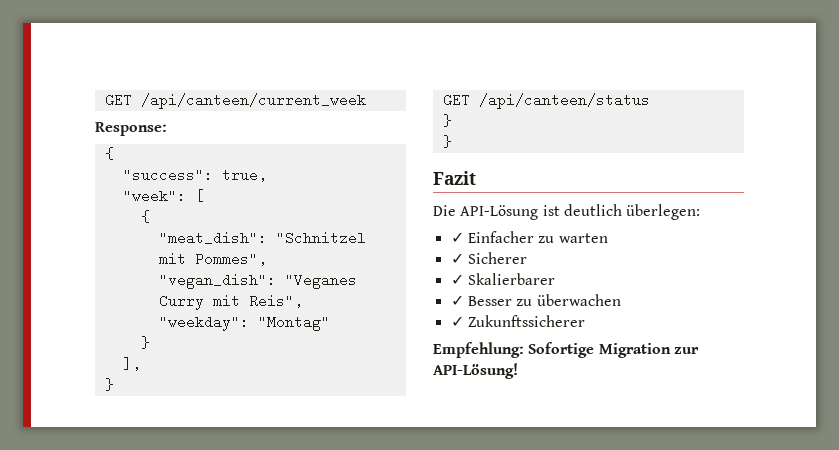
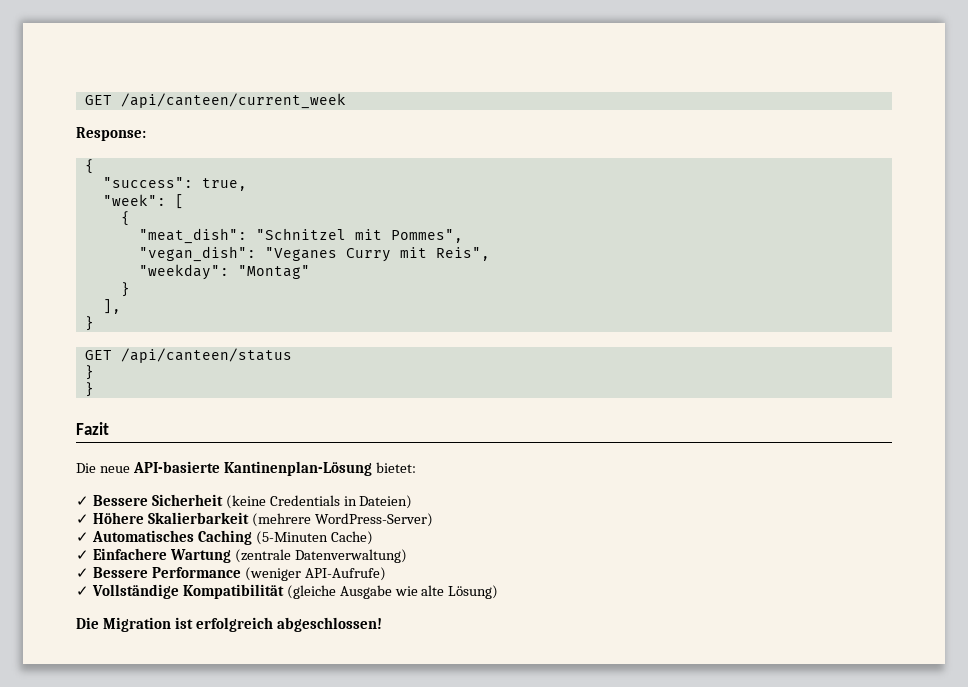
- Die API-Lösung ist deutlich überlegen:
- ✓ Einfacher zu warten
- ✓ Sicherer
- ✓ Skalierbarer
- ✓ Besser zu überwachen
- ✓ Zukunftssicherer
- Empfehlung: Sofortige Migration zur API-Lösung!
+ Die neue API-basierte Kantinenplan-Lösung bietet:
+ ✓ Bessere Sicherheit (keine Credentials in Dateien)
+ ✓ Höhere Skalierbarkeit (mehrere WordPress-Server)
+ ✓ Automatisches Caching (5-Minuten Cache)
+ ✓ Einfachere Wartung (zentrale Datenverwaltung)
+ ✓ Bessere Performance (weniger API-Aufrufe)
+ ✓ Vollständige Kompatibilität (gleiche Ausgabe wie alte Lösung)
+ Die Migration ist erfolgreich abgeschlossen!

